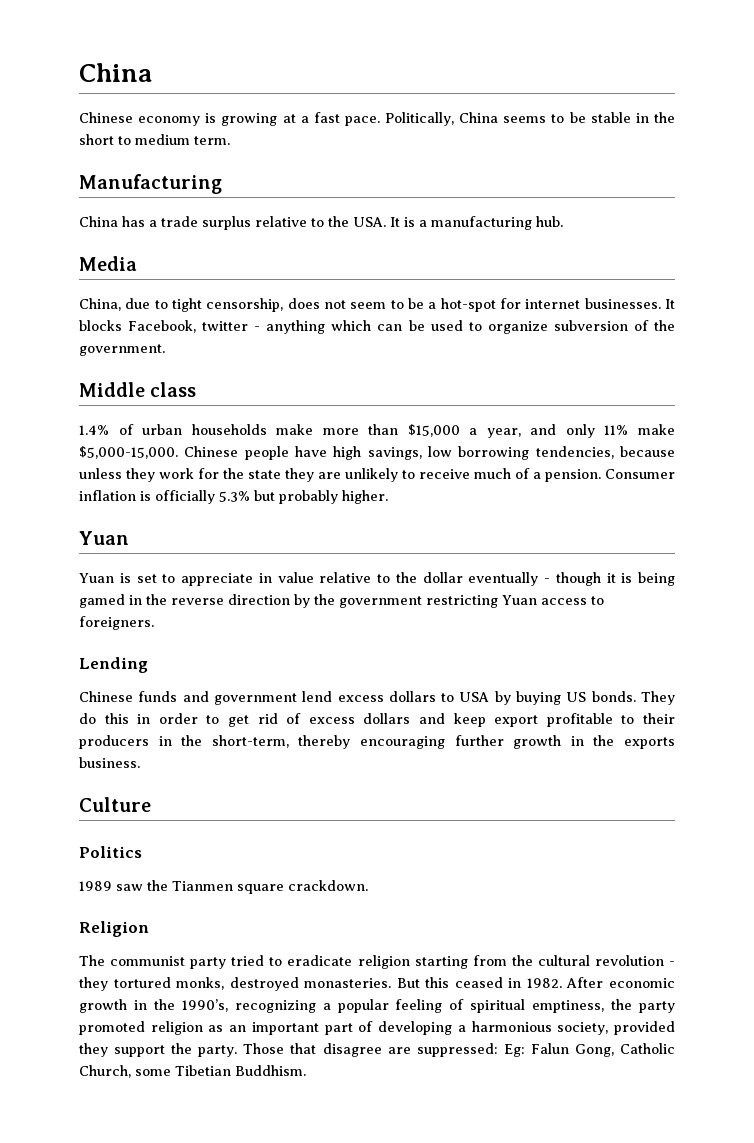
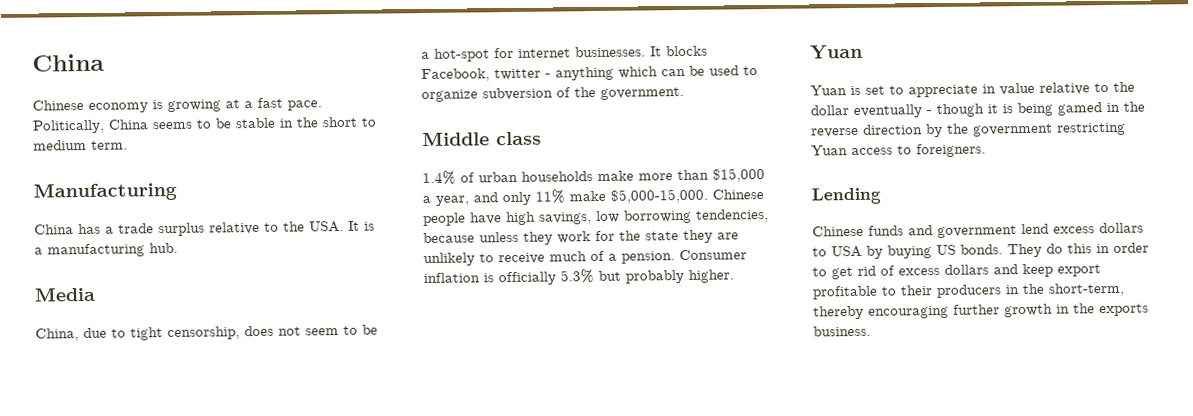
- Culture
- Politics
- 1989 saw the Tianmen square crackdown.
- Religion
- The communist party tried to eradicate religion starting from the cultural revolution - they tortured monks, destroyed monasteries. But this ceased in 1982. After economic growth in the 1990’s, recognizing a popular feeling of spiritual emptiness, the party promoted religion as an important part of developing a harmonious society, provided they support the party. Those that disagree are suppressed: Eg: Falun Gong, Catholic Church, some Tibetian Buddhism.

